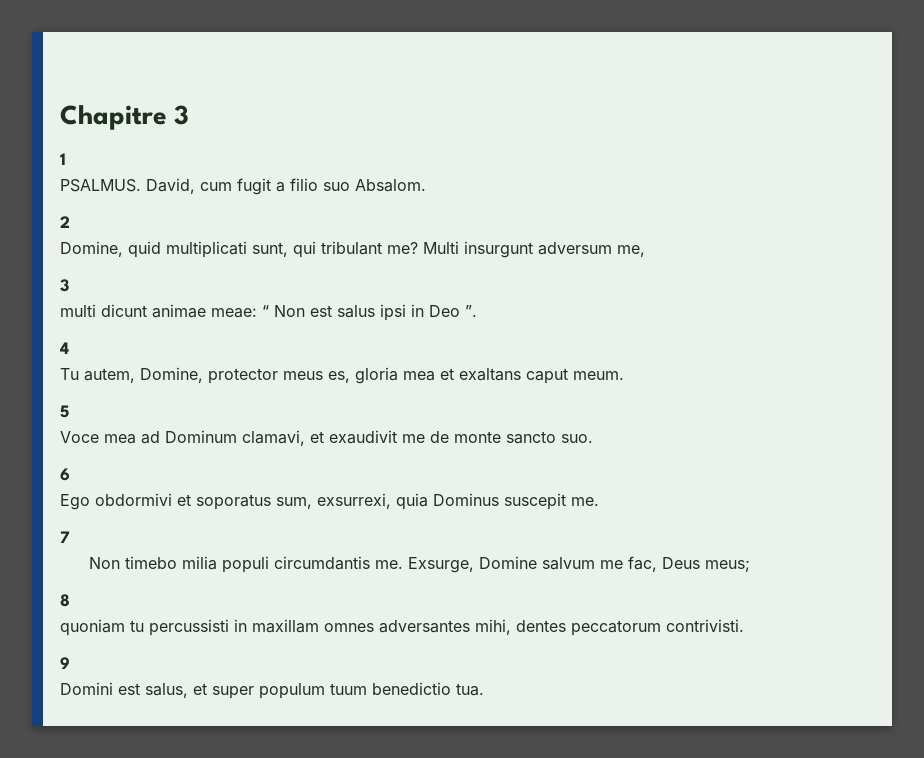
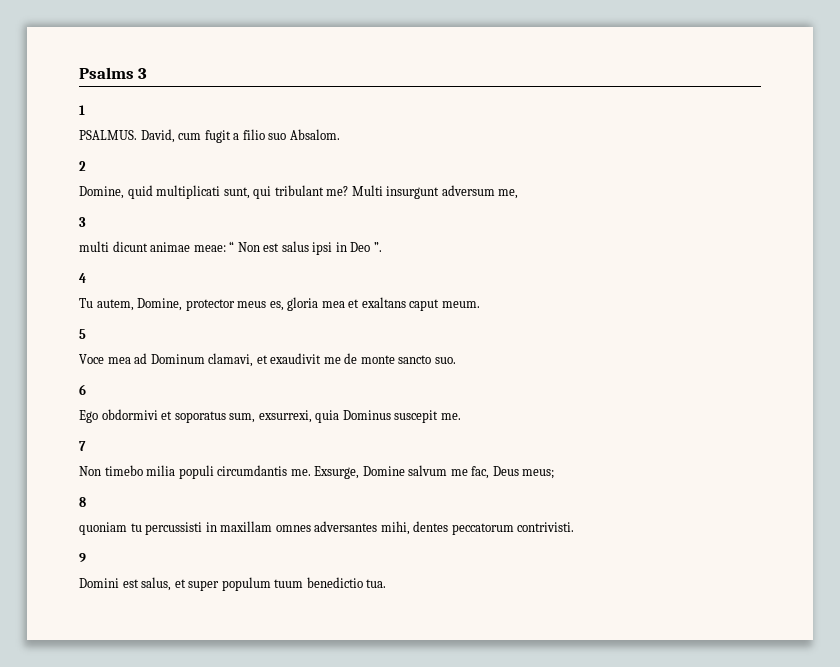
- Chapitre 3
+ Psalms 3

